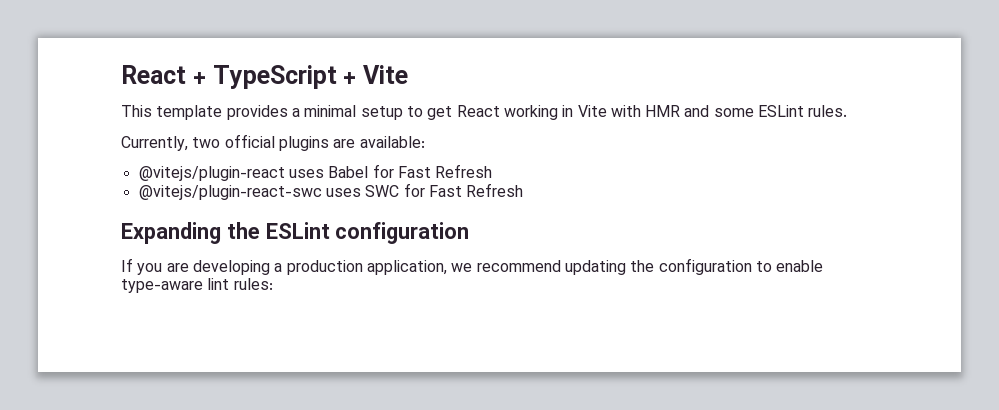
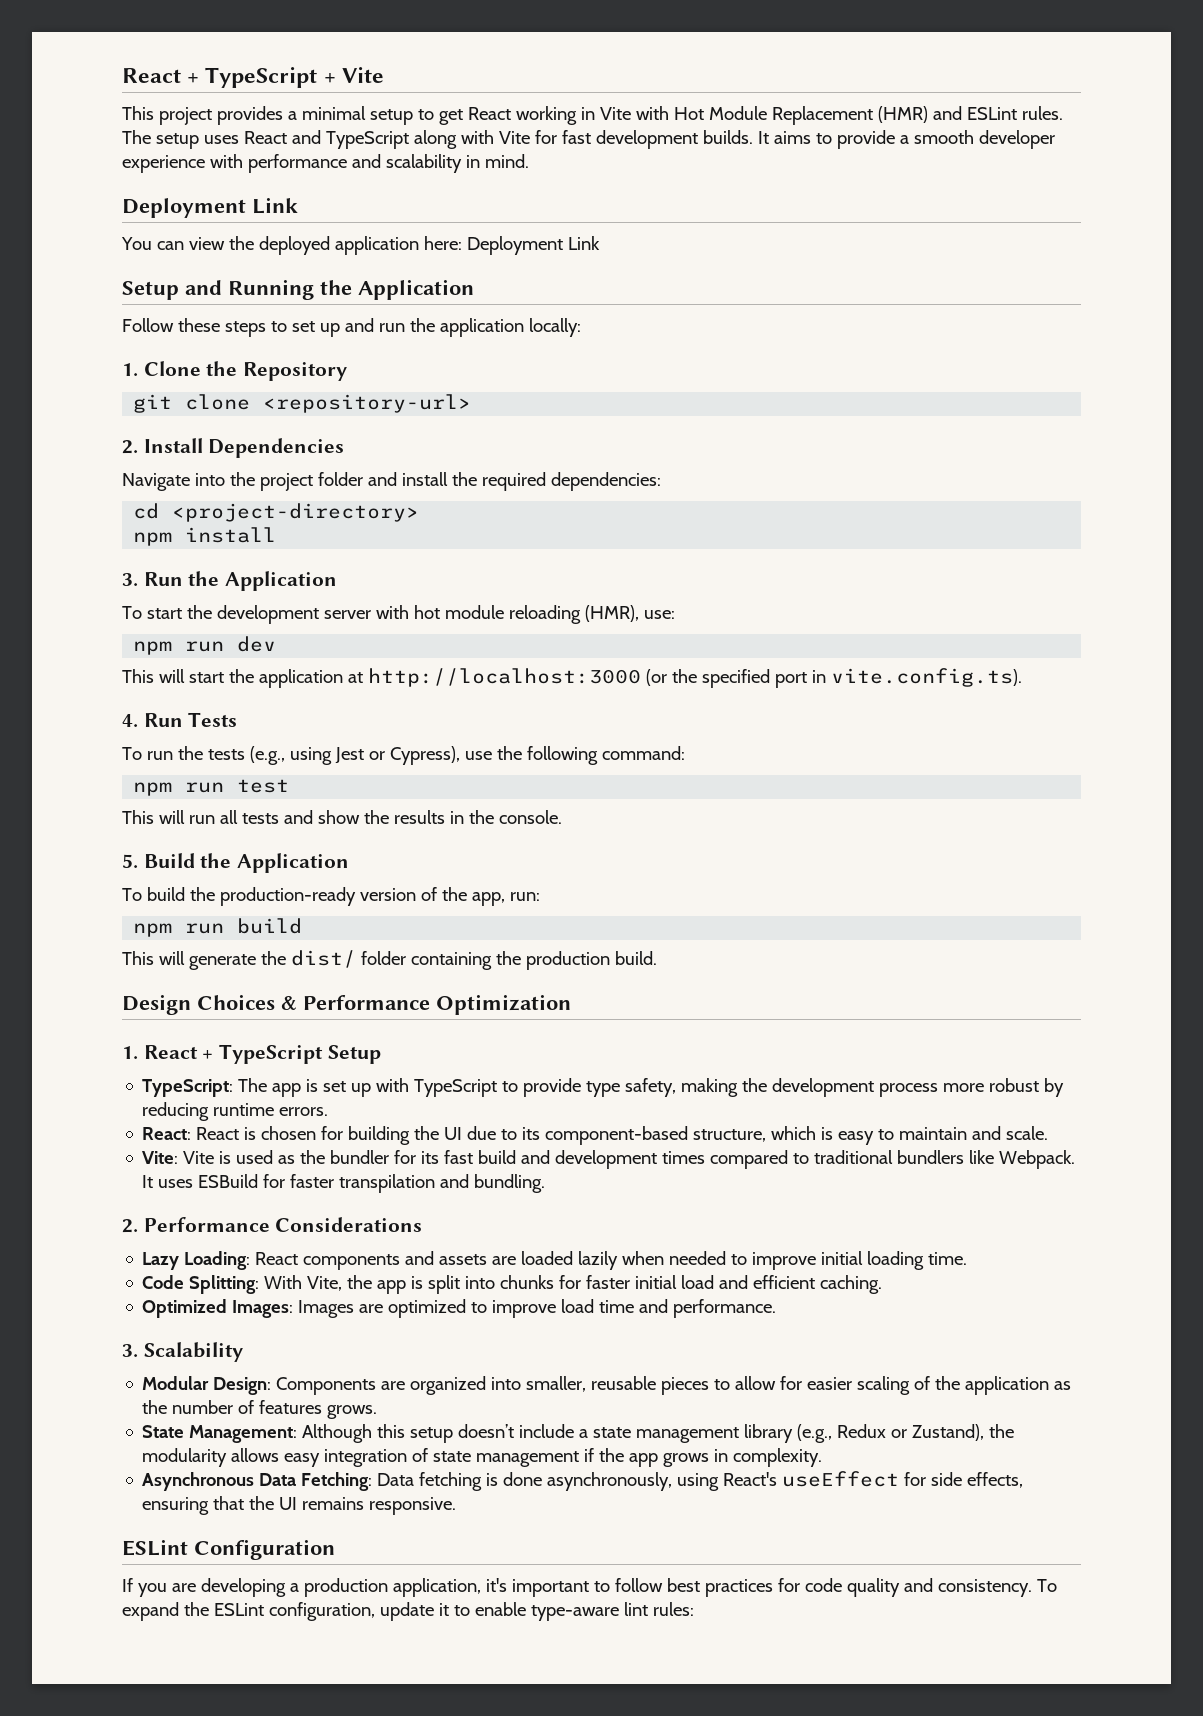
- This template provides a minimal setup to get React working in Vite with HMR and some ESLint rules.
- Currently, two official plugins are available:
- @vitejs/plugin-react uses Babel for Fast Refresh
- @vitejs/plugin-react-swc uses SWC for Fast Refresh
- Expanding the ESLint configuration
+ This project provides a minimal setup to get React working in Vite with Hot Module Replacement (HMR) and ESLint rules. The setup uses React and TypeScript along with Vite for fast development builds. It aims to provide a smooth developer experience with performance and scalability in mind.
+ Deployment Link
+ You can view the deployed application here: Deployment Link
+ Setup and Running the Application
+ Follow these steps to set up and run the application locally:
+ 1. Clone the Repository
+ git clone <repository-url>
+ 2. Install Dependencies
+ Navigate into the project folder and install the required dependencies:
+ cd <project-directory>
+ npm install
+ 3. Run the Application
+ To start the development server with hot module reloading (HMR), use:
+ npm run dev
+ This will start the application at http://localhost:3000 (or the specified port in vite.config.ts).
+ 4. Run Tests
+ To run the tests (e.g., using Jest or Cypress), use the following command:
+ npm run test
+ This will run all tests and show the results in the console.
+ 5. Build the Application
+ To build the production-ready version of the app, run:
+ npm run build
+ This will generate the dist/ folder containing the production build.
+ Design Choices & Performance Optimization
+ 1. React + TypeScript Setup
+ TypeScript: The app is set up with TypeScript to provide type safety, making the development process more robust by reducing runtime errors.
+ React: React is chosen for building the UI due to its component-based structure, which is easy to maintain and scale.
+ Vite: Vite is used as the bundler for its fast build and development times compared to traditional bundlers like Webpack. It uses ESBuild for faster transpilation and bundling.
+ 2. Performance Considerations
+ Lazy Loading: React components and assets are loaded lazily when needed to improve initial loading time.
+ Code Splitting: With Vite, the app is split into chunks for faster initial load and efficient caching.
+ Optimized Images: Images are optimized to improve load time and performance.
+ 3. Scalability
+ Modular Design: Components are organized into smaller, reusable pieces to allow for easier scaling of the application as the number of features grows.
+ State Management: Although this setup doesn’t include a state management library (e.g., Redux or Zustand), the modularity allows easy integration of state management if the app grows in complexity.
+ Asynchronous Data Fetching: Data fetching is done asynchronously, using React's useEffect for side effects, ensuring that the UI remains responsive.
+ ESLint Configuration
- If you are developing a production application, we recommend updating the configuration to enable type-aware lint rules:
+ If you are developing a production application, it's important to follow best practices for code quality and consistency. To expand the ESLint configuration, update it to enable type-aware lint rules:

